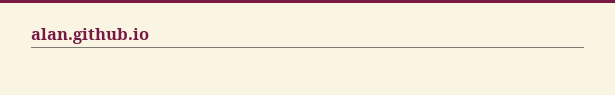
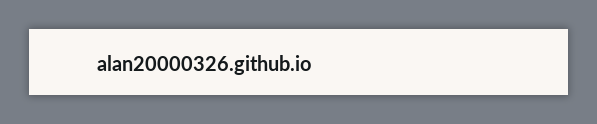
- alan.github.io
+ alan20000326.github.io

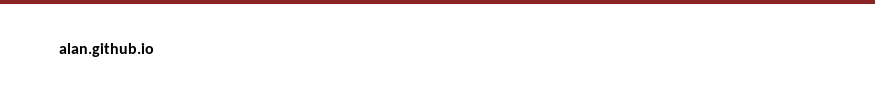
- alan20000326.github.io
+ alan.github.io

